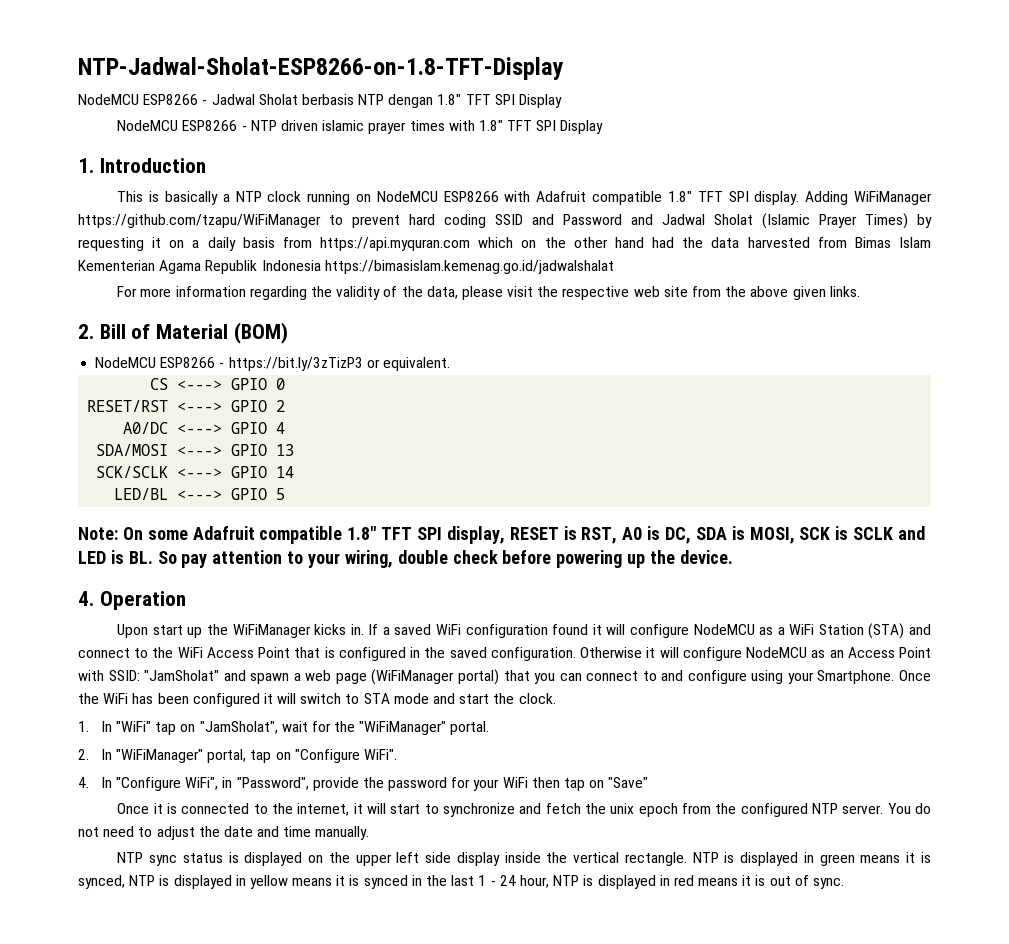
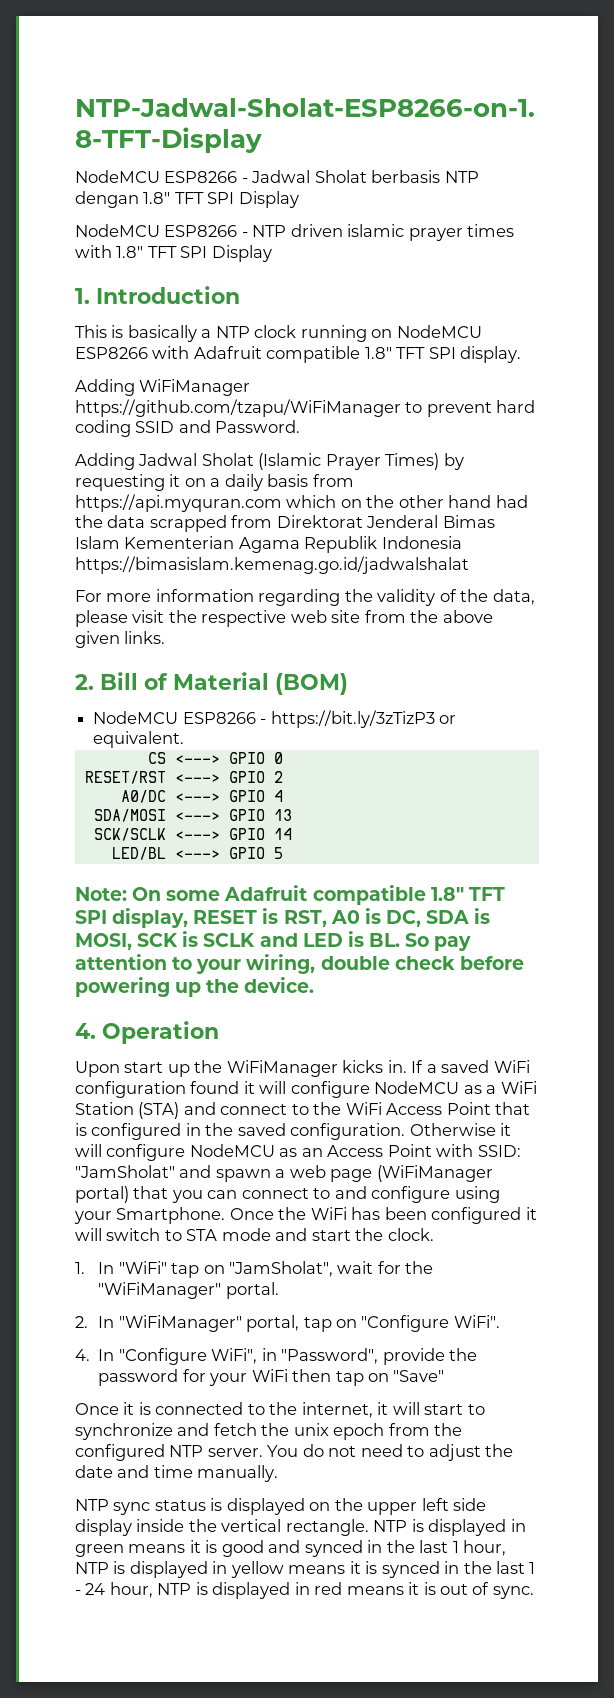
- This is basically a NTP clock running on NodeMCU ESP8266 with Adafruit compatible 1.8" TFT SPI display. Adding WiFiManager https://github.com/tzapu/WiFiManager to prevent hard coding SSID and Password and Jadwal Sholat (Islamic Prayer Times) by requesting it on a daily basis from https://api.myquran.com which on the other hand had the data harvested from Bimas Islam Kementerian Agama Republik Indonesia https://bimasislam.kemenag.go.id/jadwalshalat
+ This is basically a NTP clock running on NodeMCU ESP8266 with Adafruit compatible 1.8" TFT SPI display.
+ Adding WiFiManager https://github.com/tzapu/WiFiManager to prevent hard coding SSID and Password.
+ Adding Jadwal Sholat (Islamic Prayer Times) by requesting it on a daily basis from https://api.myquran.com which on the other hand had the data scrapped from Direktorat Jenderal Bimas Islam Kementerian Agama Republik Indonesia https://bimasislam.kemenag.go.id/jadwalshalat
- NTP is displayed in green means it is synced, NTP is displayed in yellow means it is synced in the last 1 - 24 hour, NTP is displayed in red means it is out of sync.
+ NTP is displayed in green means it is good and synced in the last 1 hour, NTP is displayed in yellow means it is synced in the last 1 - 24 hour, NTP is displayed in red means it is out of sync.

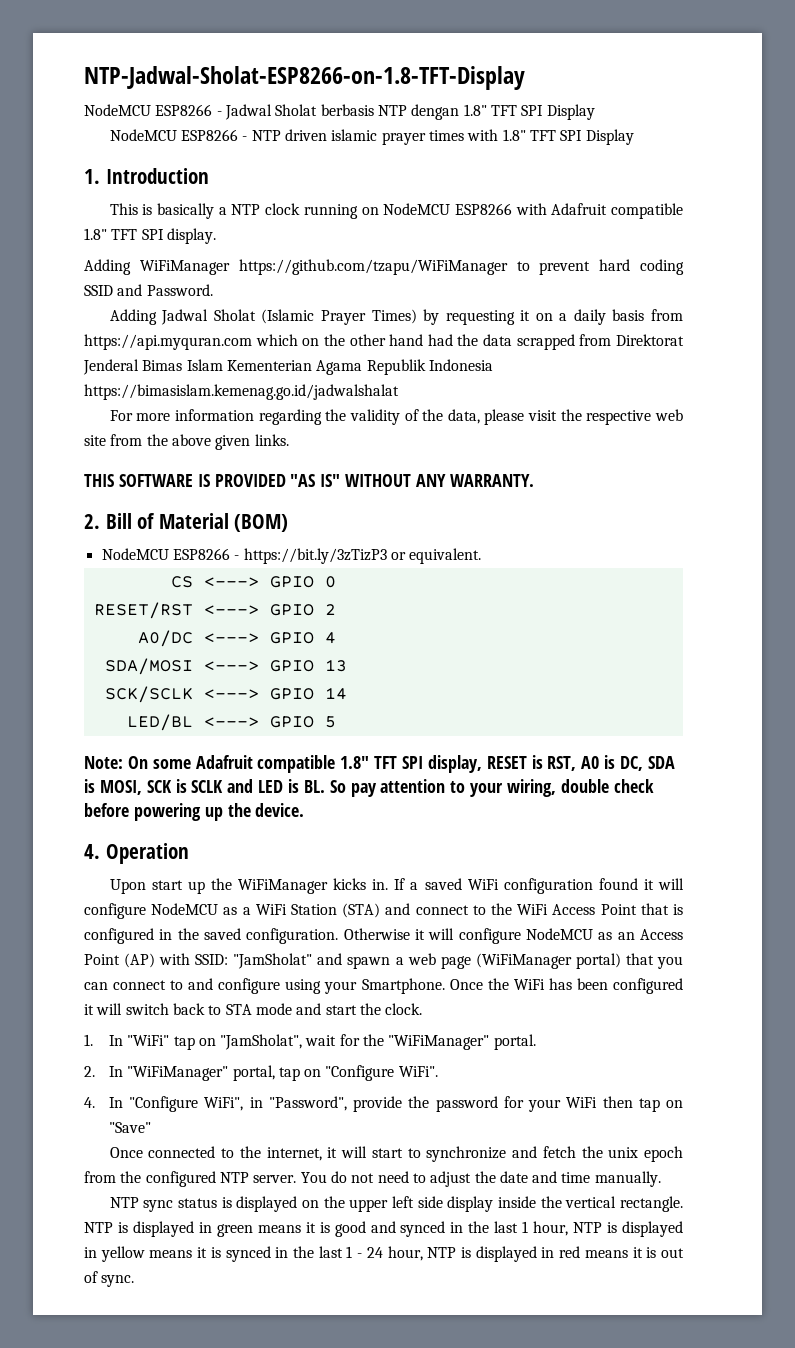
+ THIS SOFTWARE IS PROVIDED "AS IS" WITHOUT ANY WARRANTY.
- Otherwise it will configure NodeMCU as an Access Point with SSID: "JamSholat" and spawn a web page (WiFiManager portal) that you can connect to and configure using your Smartphone.
+ Otherwise it will configure NodeMCU as an Access Point (AP) with SSID: "JamSholat" and spawn a web page (WiFiManager portal) that you can connect to and configure using your Smartphone.
- Once the WiFi has been configured it will switch to STA mode and start the clock.
+ Once the WiFi has been configured it will switch back to STA mode and start the clock.
- Once it is connected to the internet, it will start to synchronize and fetch the unix epoch from the configured NTP server.
+ Once connected to the internet, it will start to synchronize and fetch the unix epoch from the configured NTP server.

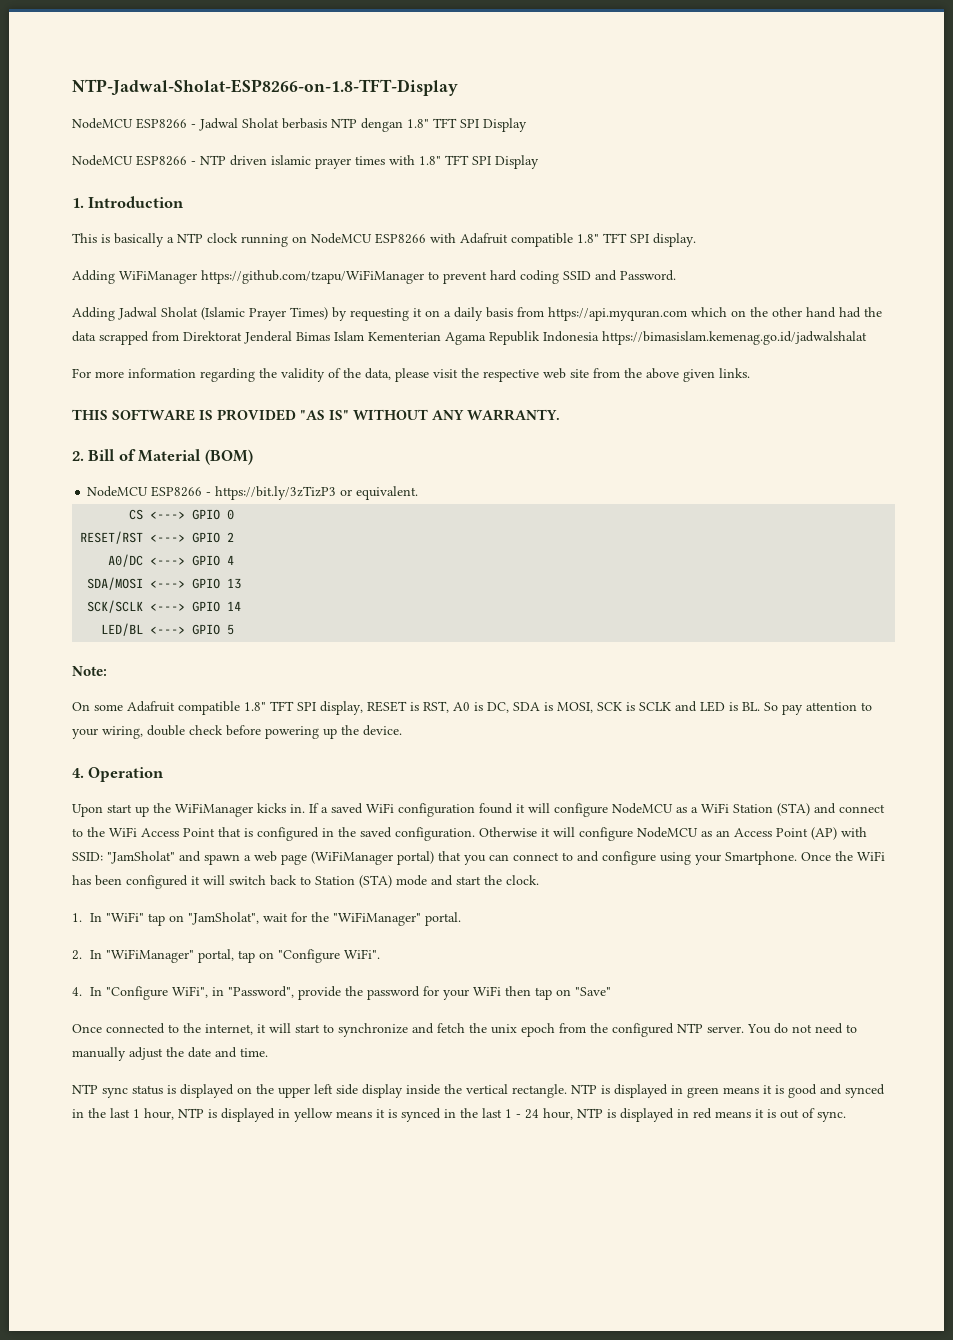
- Note: On some Adafruit compatible 1.8" TFT SPI display, RESET is RST, A0 is DC, SDA is MOSI, SCK is SCLK and LED is BL. So pay attention to your wiring, double check before powering up the device.
+ Note:
+ On some Adafruit compatible 1.8" TFT SPI display, RESET is RST, A0 is DC, SDA is MOSI, SCK is SCLK and LED is BL. So pay attention to your wiring, double check before powering up the device.
- Once the WiFi has been configured it will switch back to STA mode and start the clock.
+ Once the WiFi has been configured it will switch back to Station (STA) mode and start the clock.
- You do not need to adjust the date and time manually.
+ You do not need to manually adjust the date and time.

